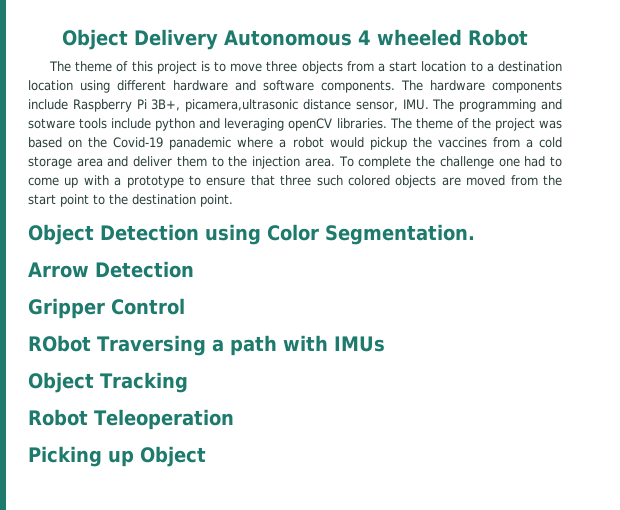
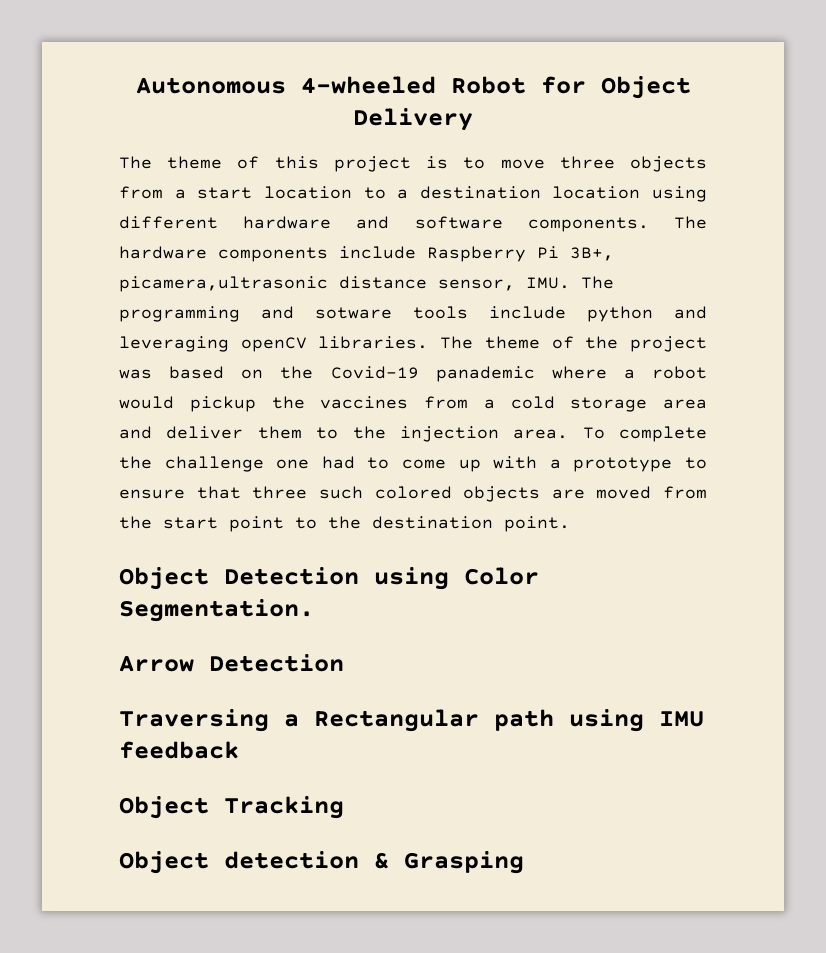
- Object Delivery Autonomous 4 wheeled Robot
+ Autonomous 4-wheeled Robot for Object Delivery
- Gripper Control
- RObot Traversing a path with IMUs
+ Traversing a Rectangular path using IMU feedback
  Object Tracking
- Robot Teleoperation
- Picking up Object
+ Object detection & Grasping

